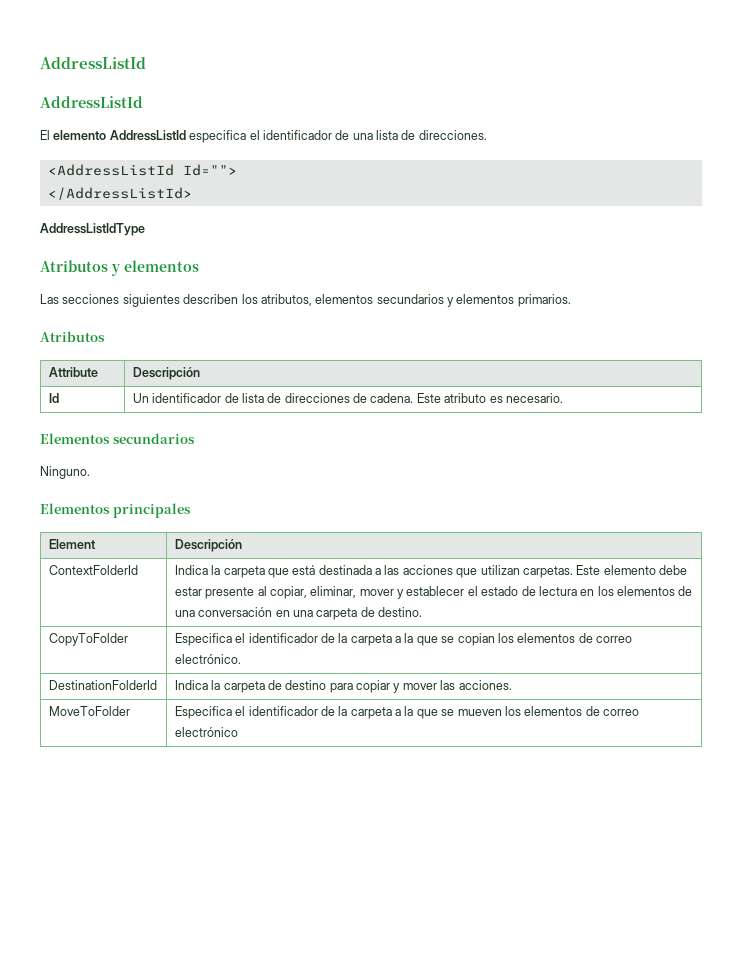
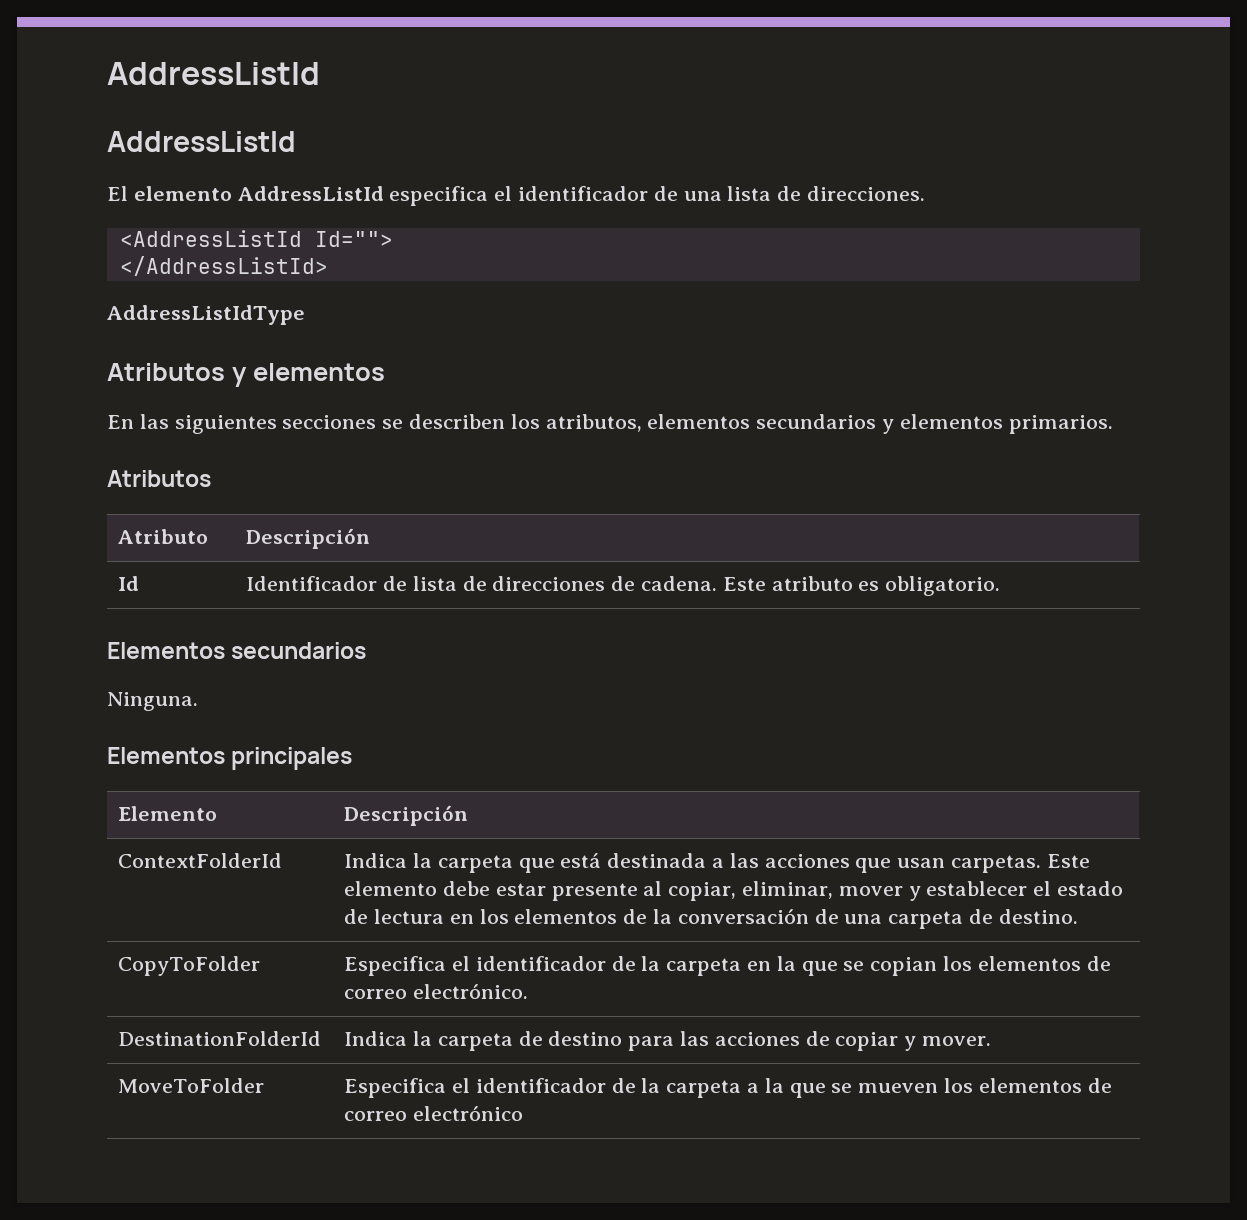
- Las secciones siguientes describen los atributos, elementos secundarios y elementos primarios.
+ En las siguientes secciones se describen los atributos, elementos secundarios y elementos primarios.
- Attribute | Descripción
+ Atributo | Descripción
- Id | Un identificador de lista de direcciones de cadena. Este atributo es necesario.
+ Id | Identificador de lista de direcciones de cadena. Este atributo es obligatorio.
- Ninguno.
+ Ninguna.
- Element | Descripción
+ Elemento | Descripción
- ContextFolderId | Indica la carpeta que está destinada a las acciones que utilizan carpetas. Este elemento debe estar presente al copiar, eliminar, mover y establecer el estado de lectura en los elementos de una conversación en una carpeta de destino.
+ ContextFolderId | Indica la carpeta que está destinada a las acciones que usan carpetas. Este elemento debe estar presente al copiar, eliminar, mover y establecer el estado de lectura en los elementos de la conversación de una carpeta de destino.
- CopyToFolder | Especifica el identificador de la carpeta a la que se copian los elementos de correo electrónico.
+ CopyToFolder | Especifica el identificador de la carpeta en la que se copian los elementos de correo electrónico.
- DestinationFolderId | Indica la carpeta de destino para copiar y mover las acciones.
+ DestinationFolderId | Indica la carpeta de destino para las acciones de copiar y mover.

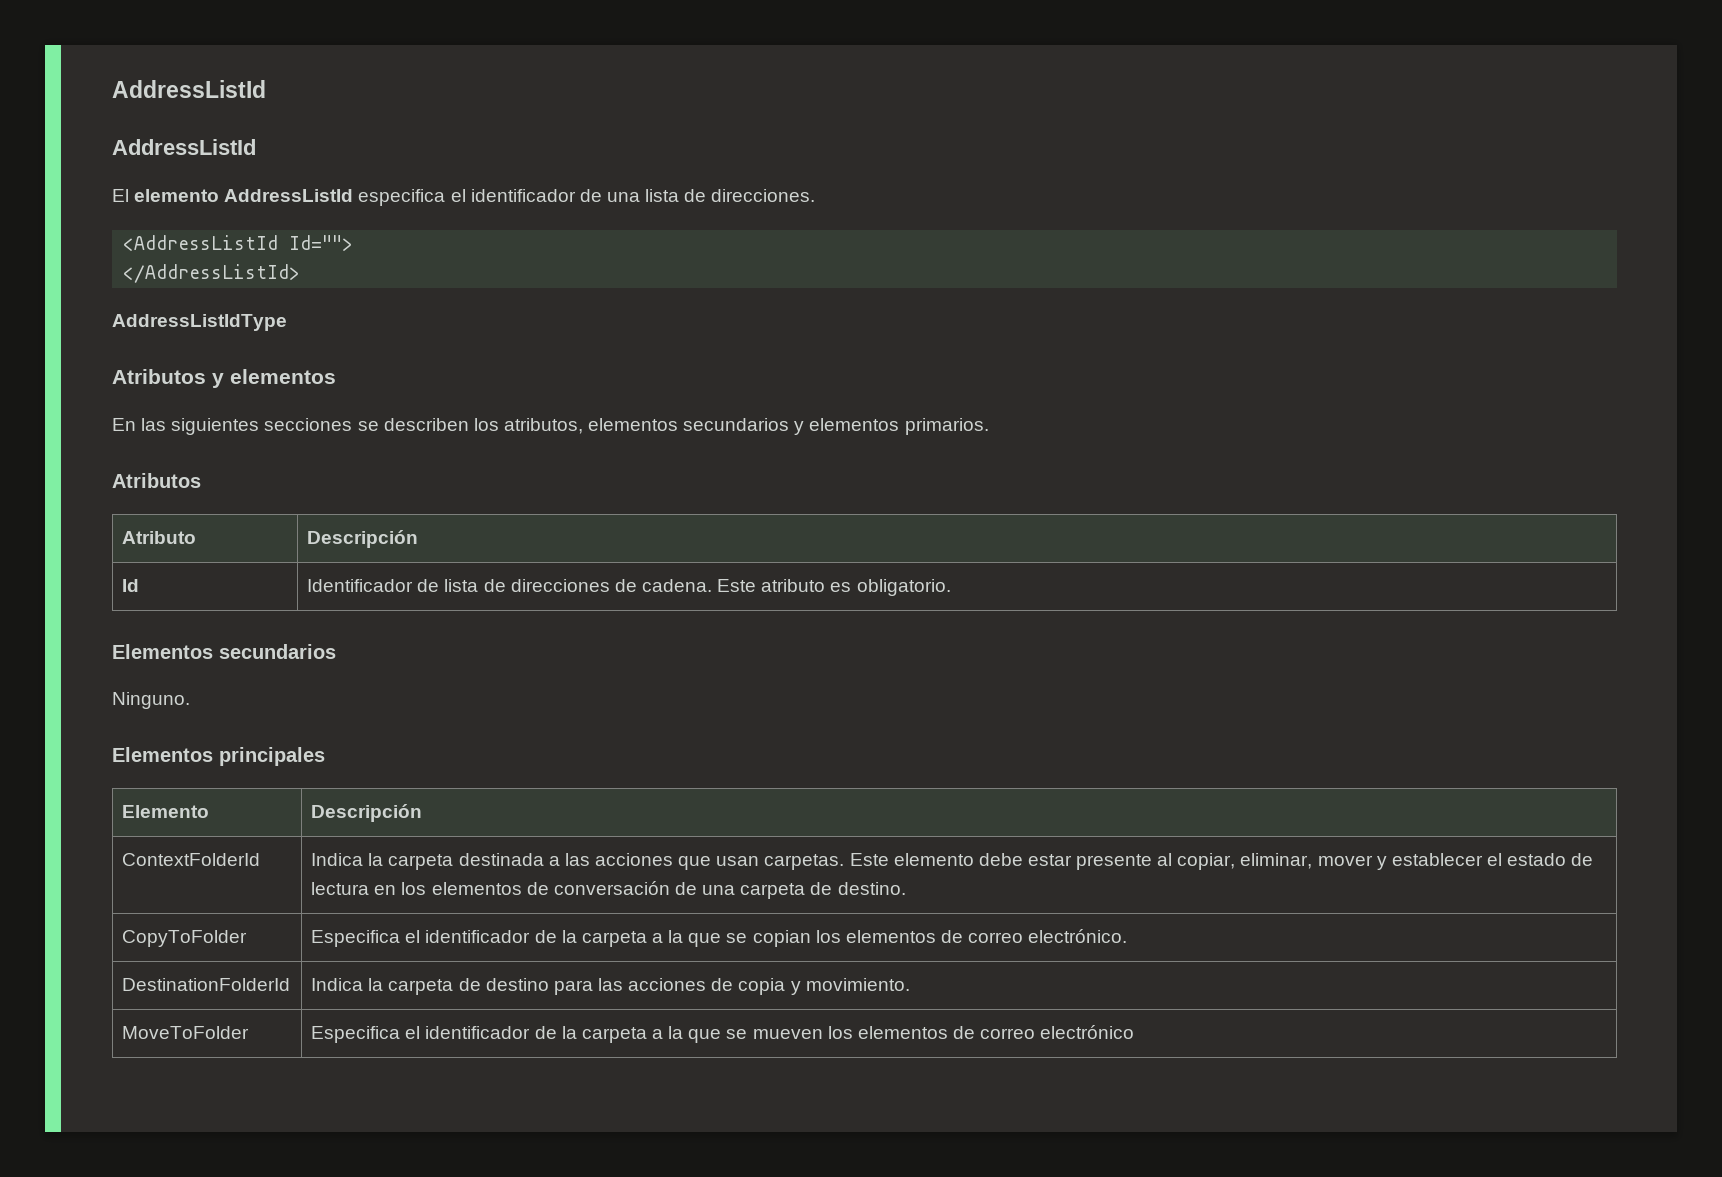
- Ninguna.
+ Ninguno.
- ContextFolderId | Indica la carpeta que está destinada a las acciones que usan carpetas. Este elemento debe estar presente al copiar, eliminar, mover y establecer el estado de lectura en los elementos de la conversación de una carpeta de destino.
+ ContextFolderId | Indica la carpeta destinada a las acciones que usan carpetas. Este elemento debe estar presente al copiar, eliminar, mover y establecer el estado de lectura en los elementos de conversación de una carpeta de destino.
- CopyToFolder | Especifica el identificador de la carpeta en la que se copian los elementos de correo electrónico.
+ CopyToFolder | Especifica el identificador de la carpeta a la que se copian los elementos de correo electrónico.
- DestinationFolderId | Indica la carpeta de destino para las acciones de copiar y mover.
+ DestinationFolderId | Indica la carpeta de destino para las acciones de copia y movimiento.

